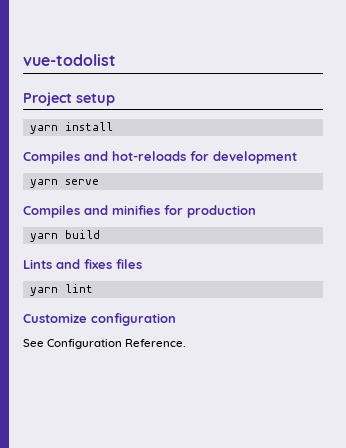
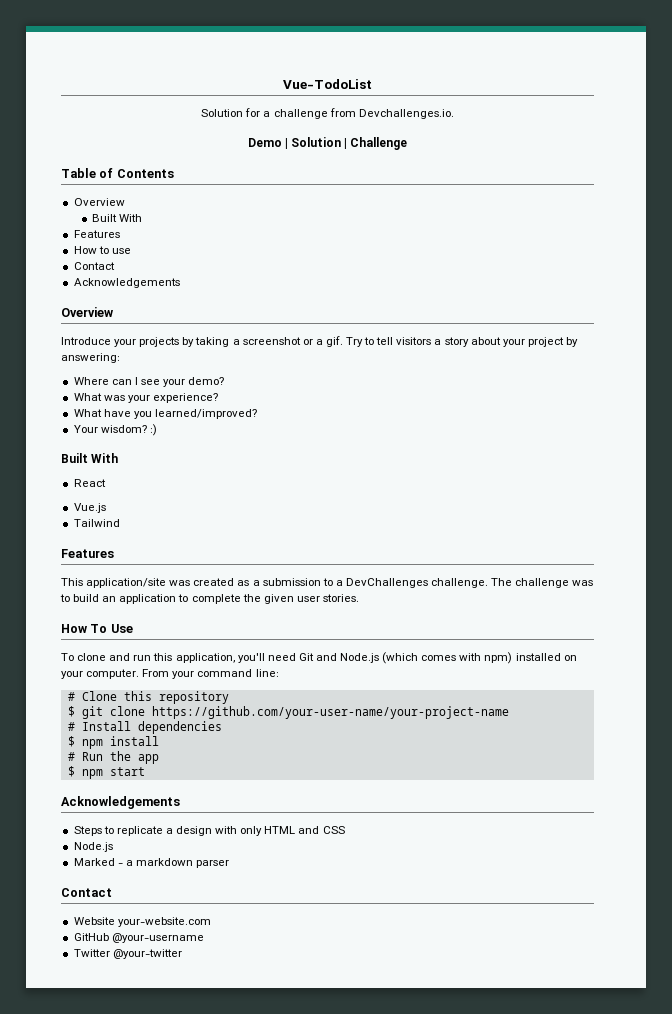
- vue-todolist
- Project setup
- yarn install
- Compiles and hot-reloads for development
- yarn serve
- Compiles and minifies for production
- yarn build
- Lints and fixes files
- yarn lint
- Customize configuration
- See Configuration Reference.
+ Vue-TodoList
+ Solution for a challenge from Devchallenges.io.
+ Demo | Solution | Challenge
+ Table of Contents
+ Overview
+ Built With
+ Features
+ How to use
+ Contact
+ Acknowledgements
+ Overview
+ Introduce your projects by taking a screenshot or a gif. Try to tell visitors a story about your project by answering:
+ Where can I see your demo?
+ What was your experience?
+ What have you learned/improved?
+ Your wisdom? :)
+ Built With
+ React
+ Vue.js
+ Tailwind
+ Features
+ This application/site was created as a submission to a DevChallenges challenge. The challenge was to build an application to complete the given user stories.
+ How To Use
+ To clone and run this application, you'll need Git and Node.js (which comes with npm) installed on your computer. From your command line:
+ # Clone this repository
+ $ git clone https://github.com/your-user-name/your-project-name
+ # Install dependencies
+ $ npm install
+ # Run the app
+ $ npm start
+ Acknowledgements
+ Steps to replicate a design with only HTML and CSS
+ Node.js
+ Marked - a markdown parser
+ Contact
+ Website your-website.com
+ GitHub @your-username
+ Twitter @your-twitter

